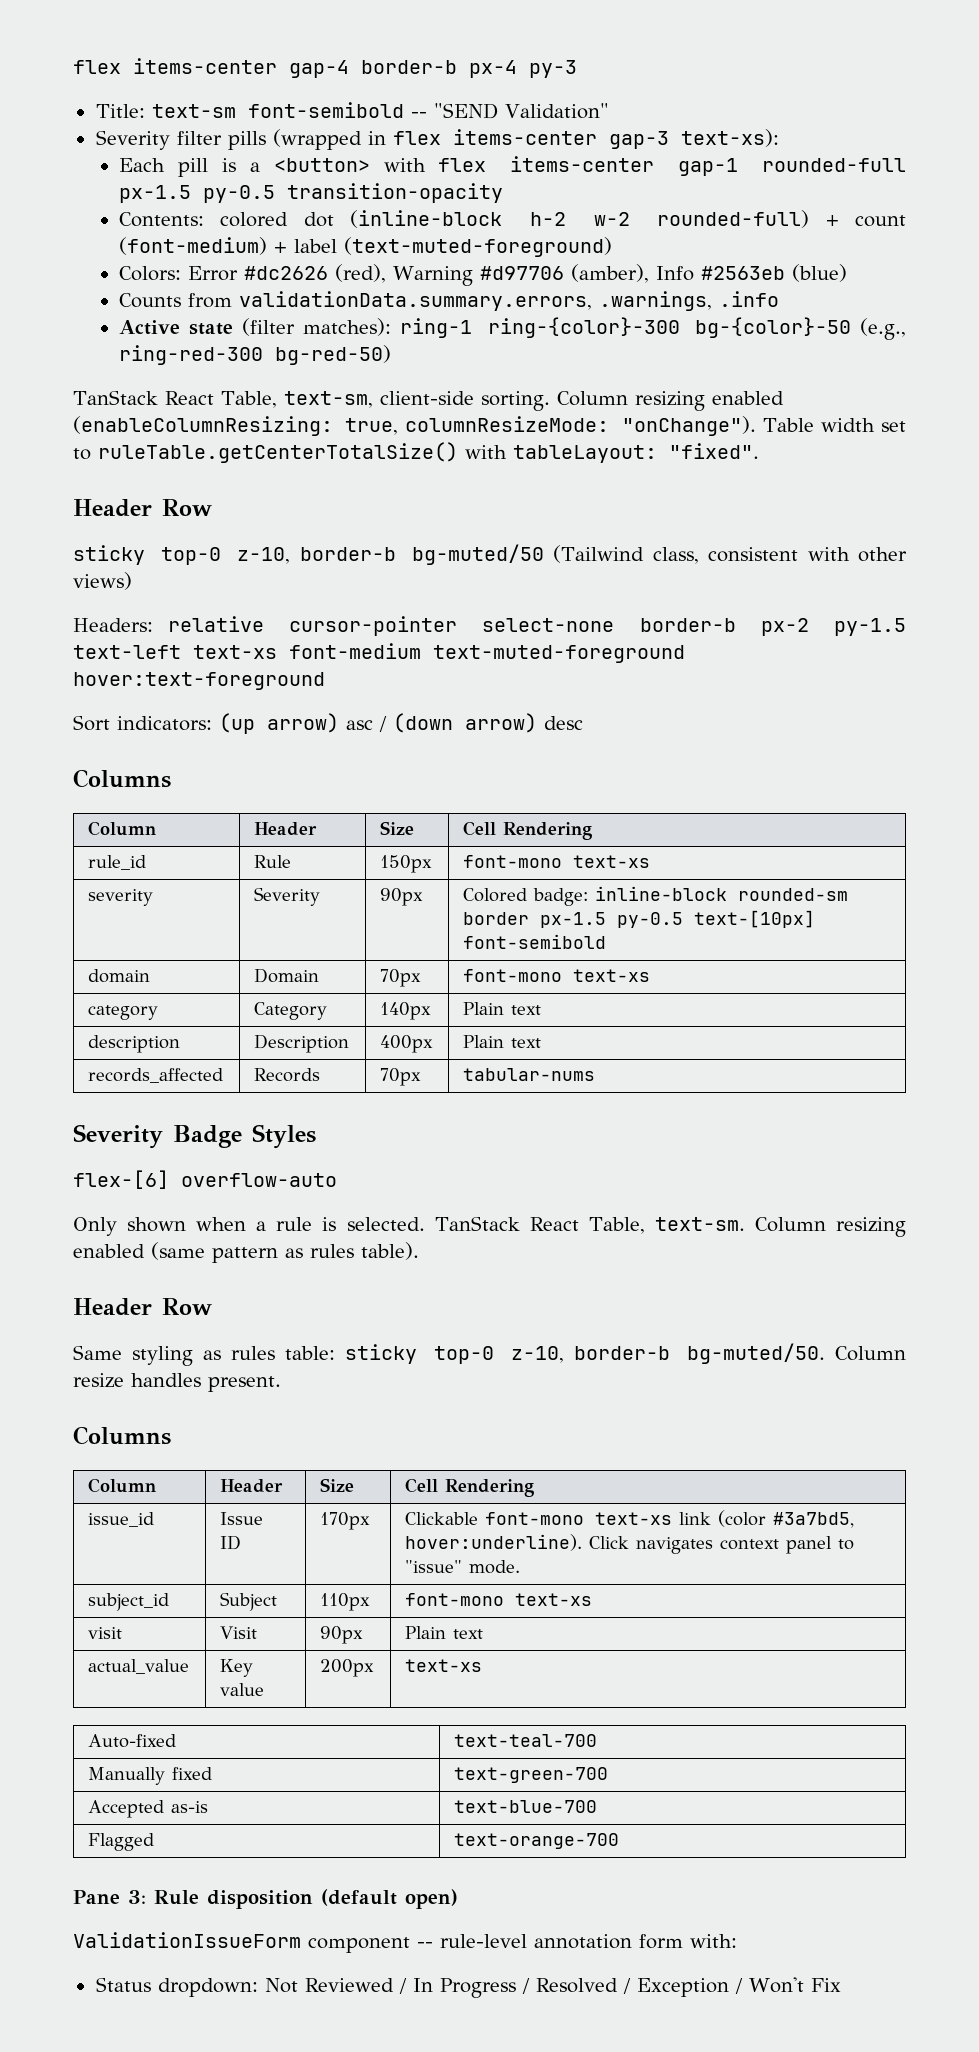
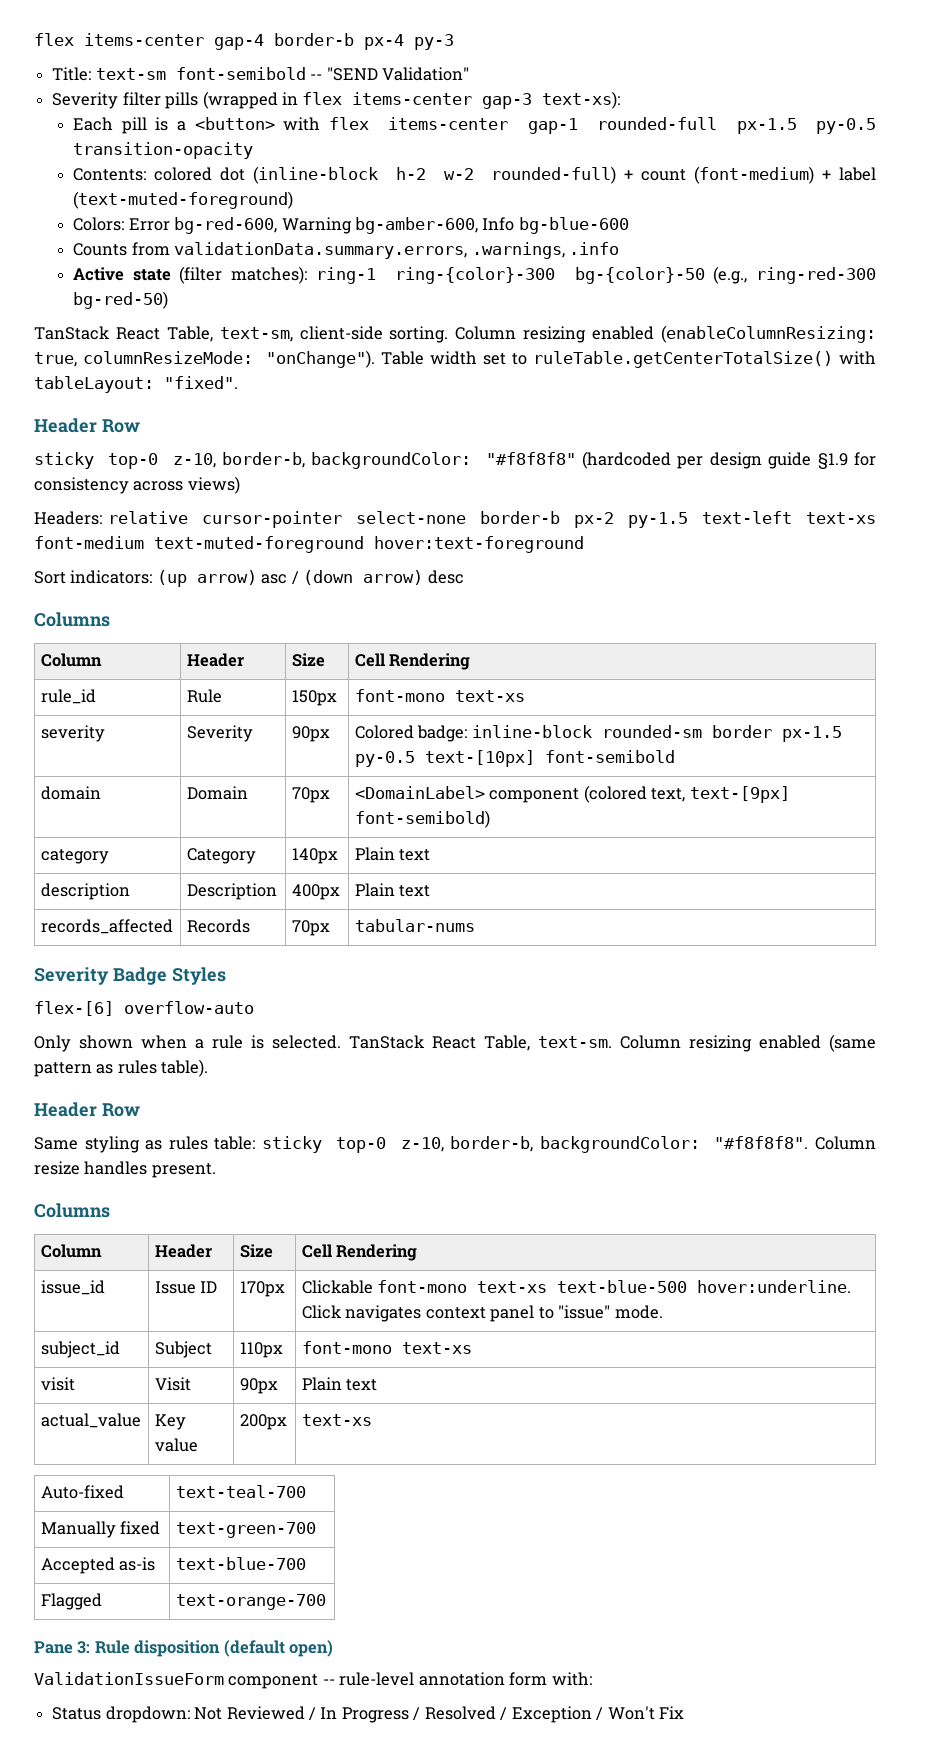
- Colors: Error #dc2626 (red), Warning #d97706 (amber), Info #2563eb (blue)
+ Colors: Error bg-red-600, Warning bg-amber-600, Info bg-blue-600
- sticky top-0 z-10, border-b bg-muted/50 (Tailwind class, consistent with other views)
+ sticky top-0 z-10, border-b, backgroundColor: "#f8f8f8" (hardcoded per design guide §1.9 for consistency across views)
- domain | Domain | 70px | font-mono text-xs
+ domain | Domain | 70px | <DomainLabel> component (colored text, text-[9px] font-semibold)
- Same styling as rules table: sticky top-0 z-10, border-b bg-muted/50.
+ Same styling as rules table: sticky top-0 z-10, border-b, backgroundColor: "#f8f8f8".
- issue_id | Issue ID | 170px | Clickable font-mono text-xs link (color #3a7bd5, hover:underline). Click navigates context panel to "issue" mode.
+ issue_id | Issue ID | 170px | Clickable font-mono text-xs text-blue-500 hover:underline. Click navigates context panel to "issue" mode.

